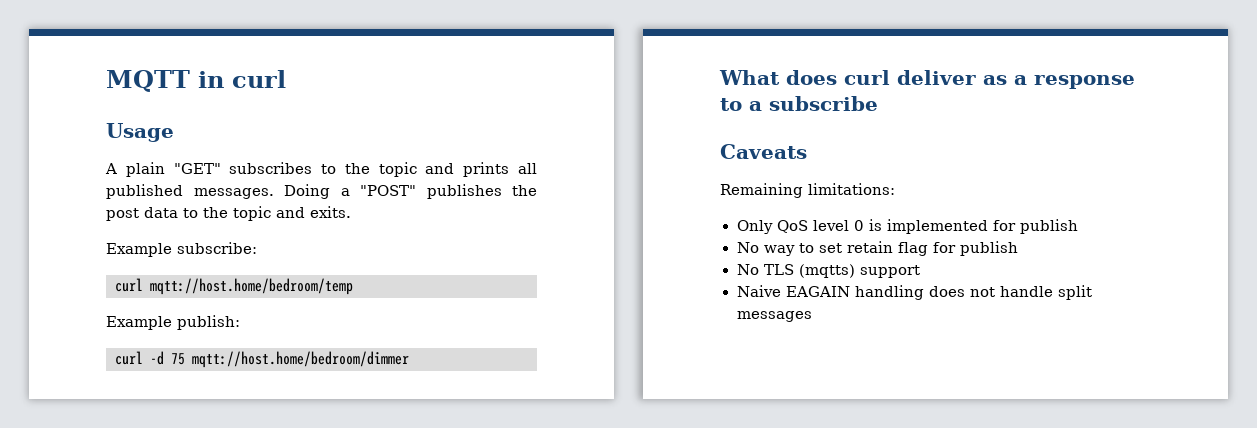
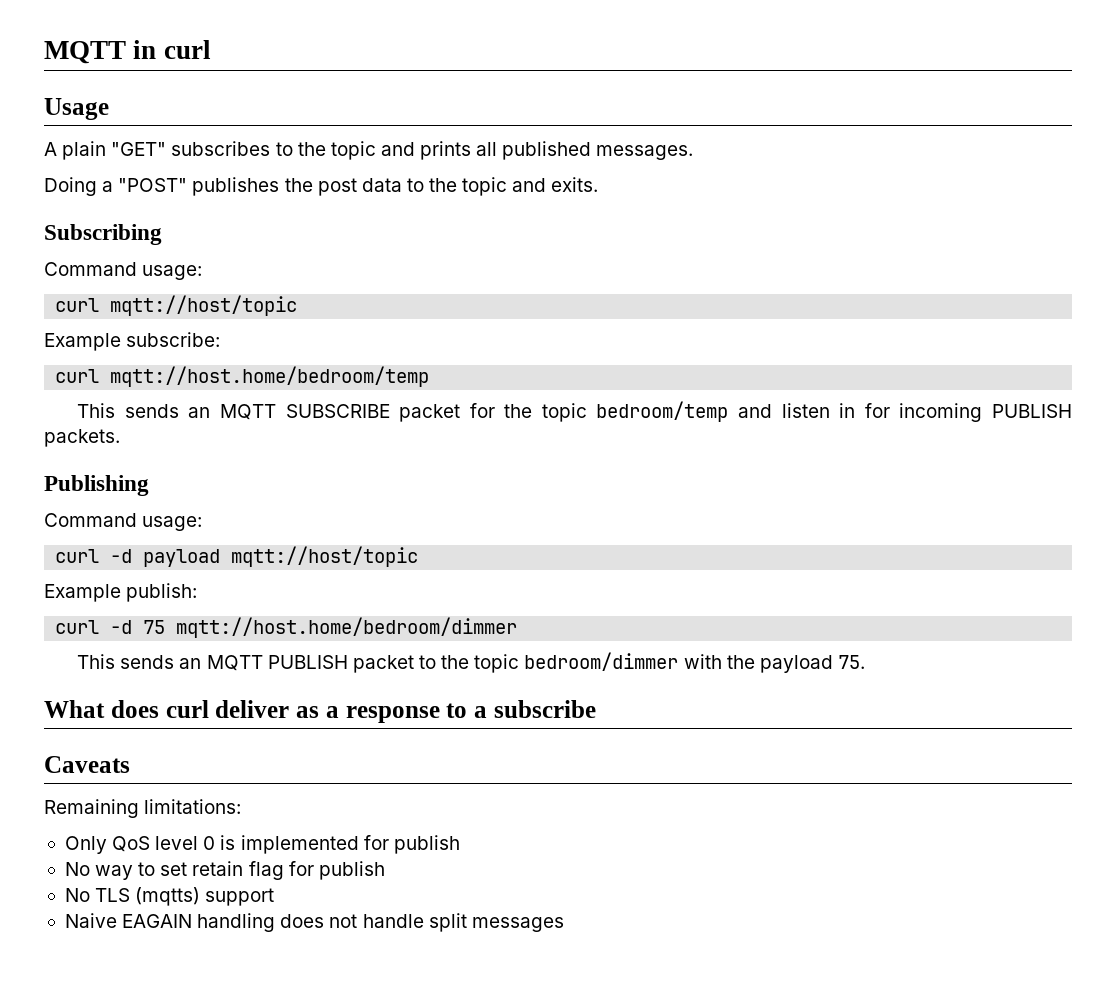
- A plain "GET" subscribes to the topic and prints all published messages. Doing a "POST" publishes the post data to the topic and exits.
+ A plain "GET" subscribes to the topic and prints all published messages.
+ Doing a "POST" publishes the post data to the topic and exits.
+ Subscribing
+ Command usage:
+ curl mqtt://host/topic
+ This sends an MQTT SUBSCRIBE packet for the topic bedroom/temp and listen in for incoming PUBLISH packets.
+ Publishing
+ Command usage:
+ curl -d payload mqtt://host/topic
+ This sends an MQTT PUBLISH packet to the topic bedroom/dimmer with the payload 75.

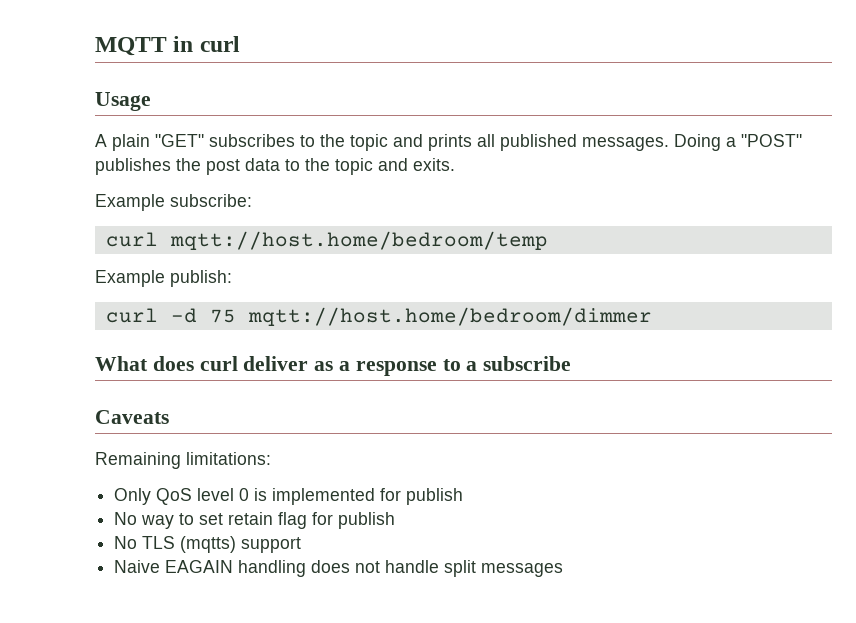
- A plain "GET" subscribes to the topic and prints all published messages.
- Doing a "POST" publishes the post data to the topic and exits.
+ A plain "GET" subscribes to the topic and prints all published messages. Doing a "POST" publishes the post data to the topic and exits.
- Subscribing
- Command usage:
- curl mqtt://host/topic
- This sends an MQTT SUBSCRIBE packet for the topic bedroom/temp and listen in for incoming PUBLISH packets.
- Publishing
- Command usage:
- curl -d payload mqtt://host/topic
- This sends an MQTT PUBLISH packet to the topic bedroom/dimmer with the payload 75.

